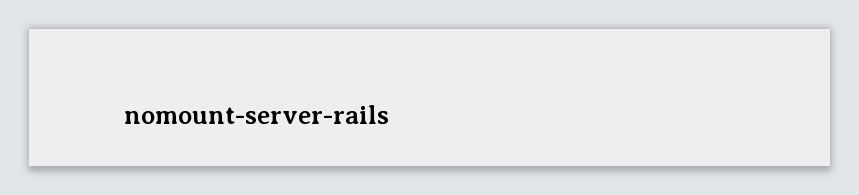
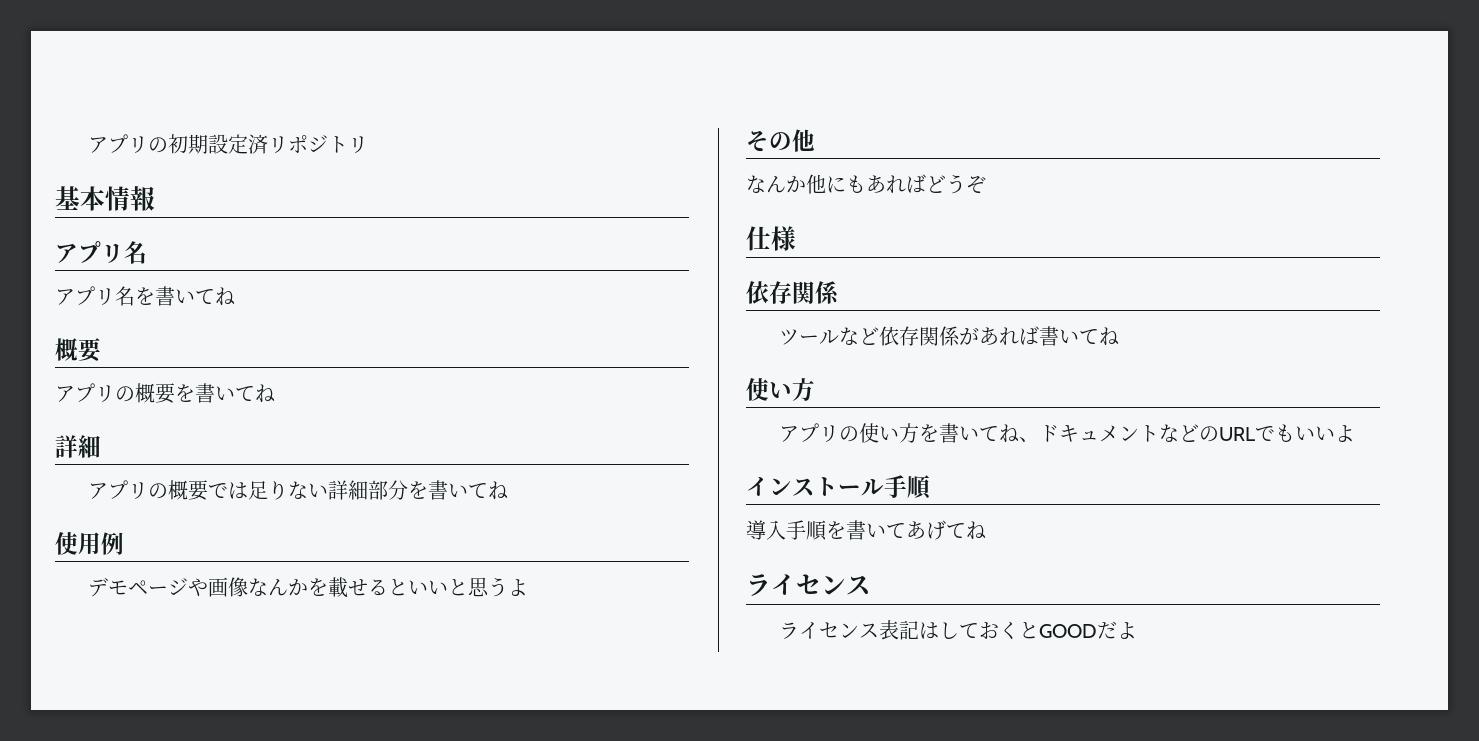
- nomount-server-rails
+ アプリの初期設定済リポジトリ
+ 基本情報
+ アプリ名
+ アプリ名を書いてね
+ 概要
+ アプリの概要を書いてね
+ 詳細
+ アプリの概要では足りない詳細部分を書いてね
+ 使用例
+ デモページや画像なんかを載せるといいと思うよ
+ その他
+ なんか他にもあればどうぞ
+ 仕様
+ 依存関係
+ ツールなど依存関係があれば書いてね
+ 使い方
+ アプリの使い方を書いてね、ドキュメントなどのURLでもいいよ
+ インストール手順
+ 導入手順を書いてあげてね
+ ライセンス
+ ライセンス表記はしておくとGOODだよ

